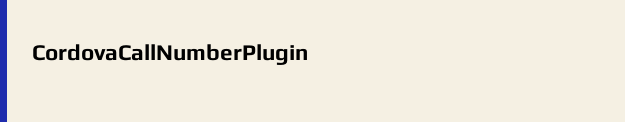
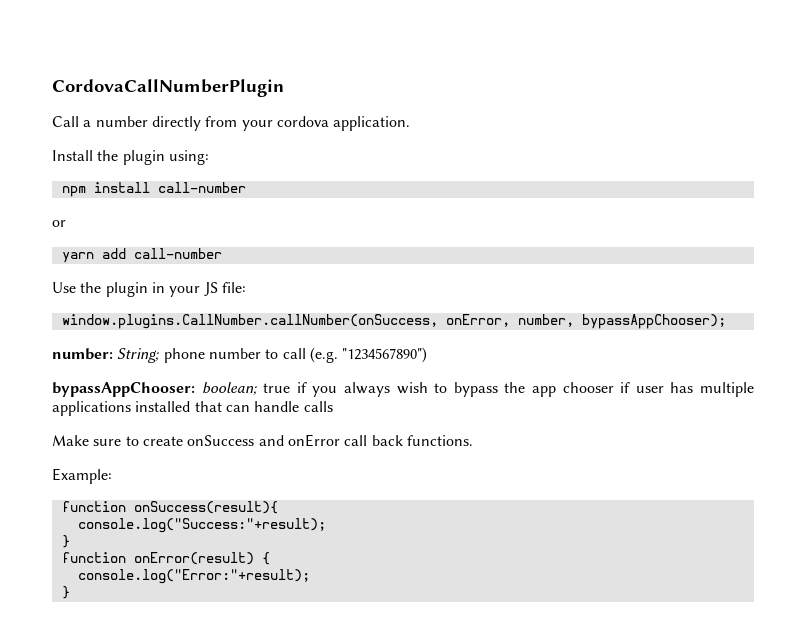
+ Call a number directly from your cordova application.
+ Install the plugin using:
+ npm install call-number
+ or
+ yarn add call-number
+ Use the plugin in your JS file:
+ window.plugins.CallNumber.callNumber(onSuccess, onError, number, bypassAppChooser);
+ number: String; phone number to call (e.g. "1234567890")
+ bypassAppChooser: boolean; true if you always wish to bypass the app chooser if user has multiple applications installed that can handle calls
+ Make sure to create onSuccess and onError call back functions.
+ Example:
+ function onSuccess(result){
+ console.log("Success:"+result);
+ }
+ function onError(result) {
+ console.log("Error:"+result);
+ }

